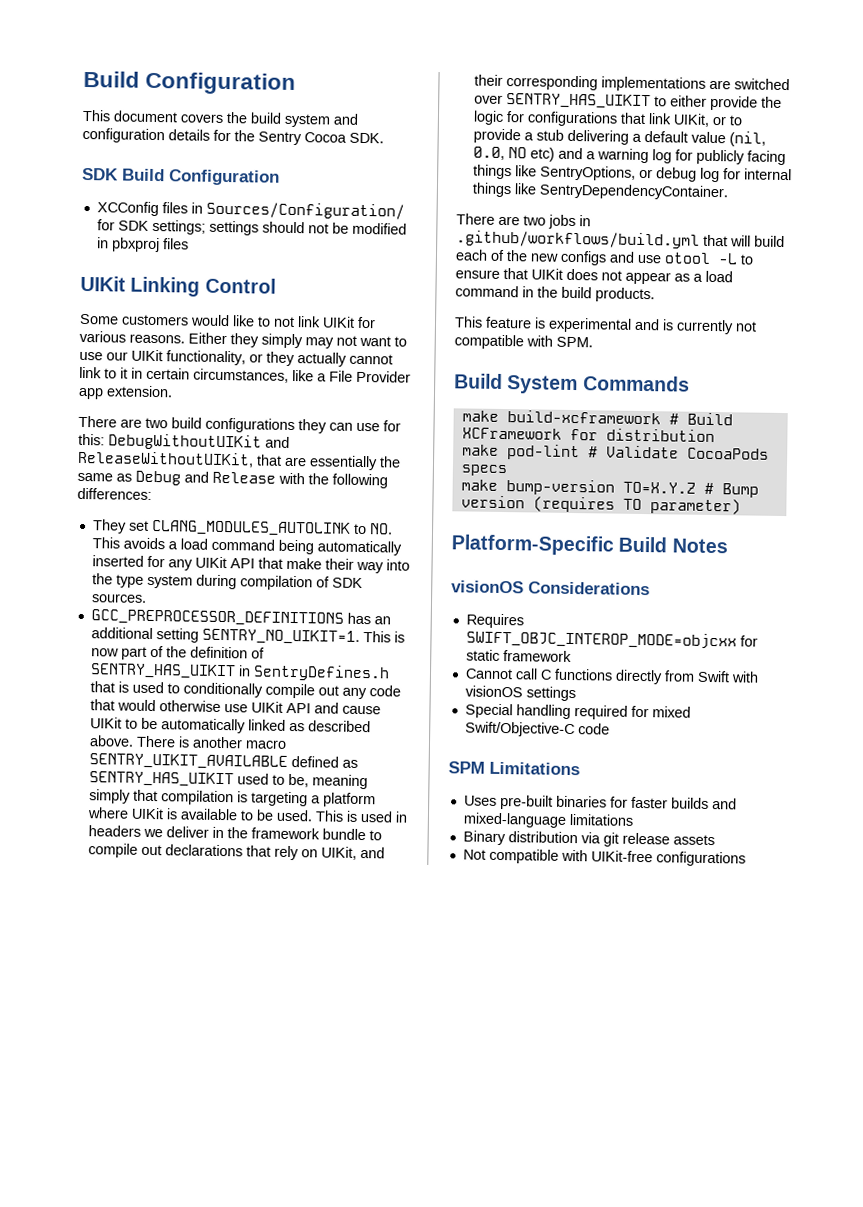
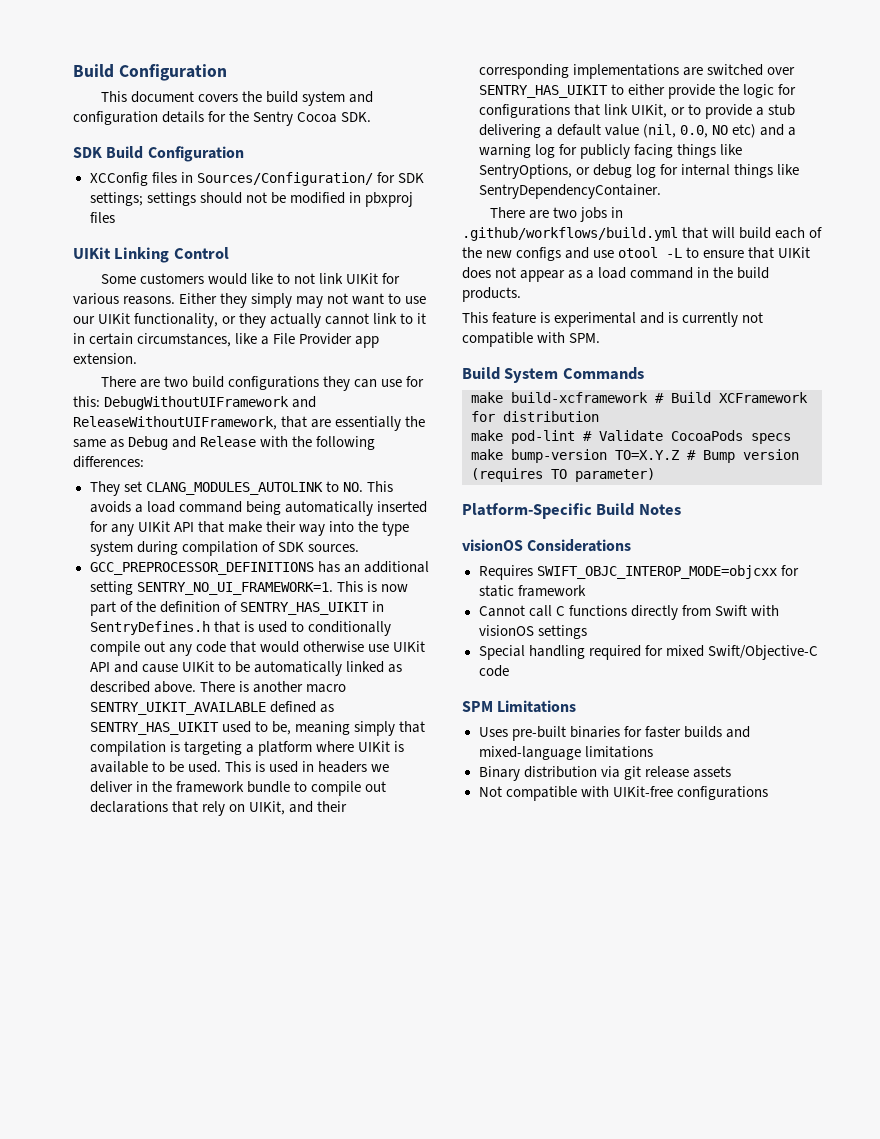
- There are two build configurations they can use for this: DebugWithoutUIKit and ReleaseWithoutUIKit, that are essentially the same as Debug and Release with the following differences:
+ There are two build configurations they can use for this: DebugWithoutUIFramework and ReleaseWithoutUIFramework, that are essentially the same as Debug and Release with the following differences:
- GCC_PREPROCESSOR_DEFINITIONS has an additional setting SENTRY_NO_UIKIT=1.
+ GCC_PREPROCESSOR_DEFINITIONS has an additional setting SENTRY_NO_UI_FRAMEWORK=1.

